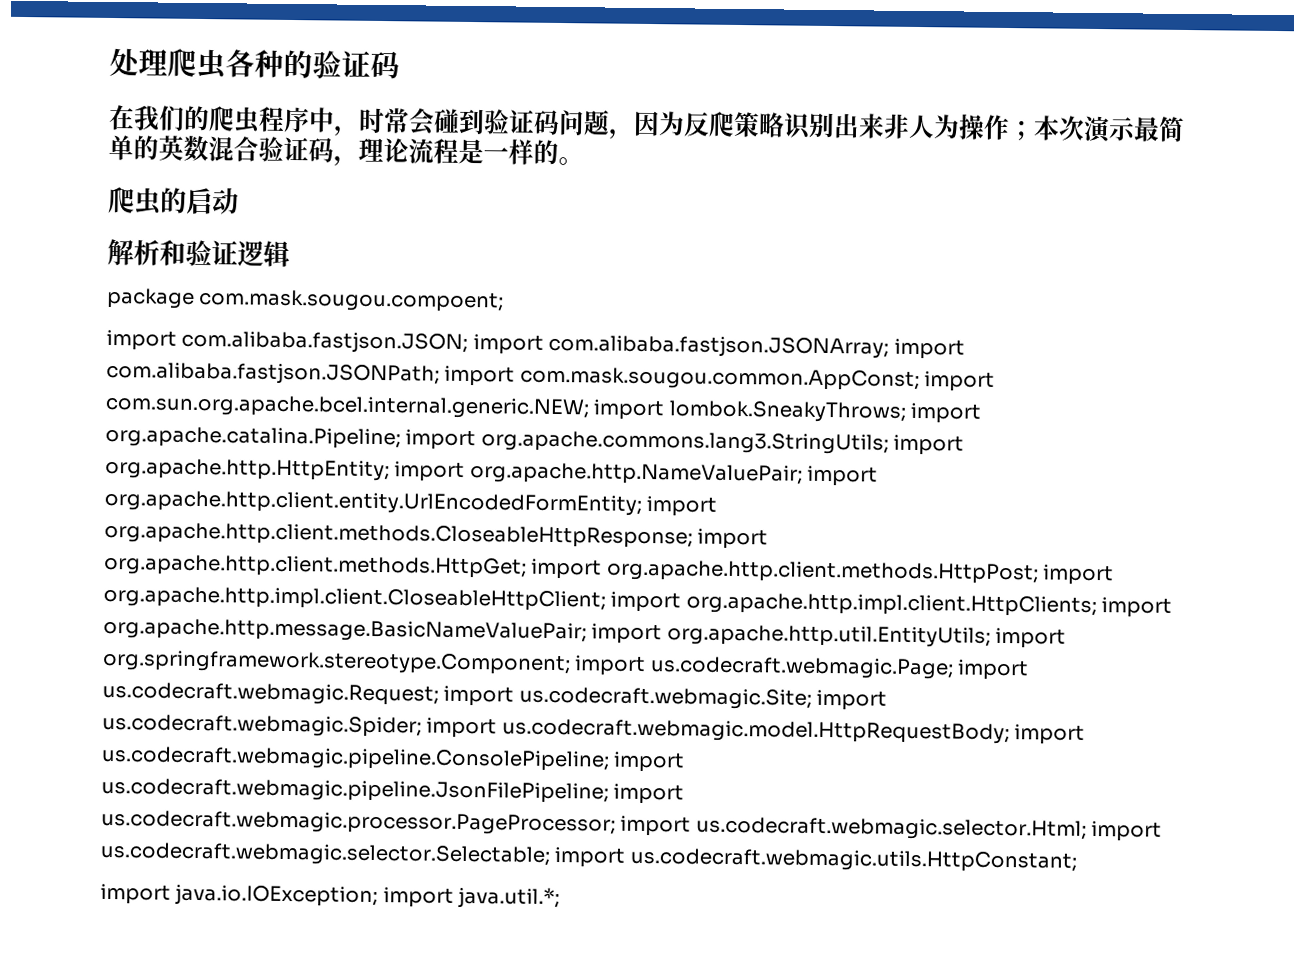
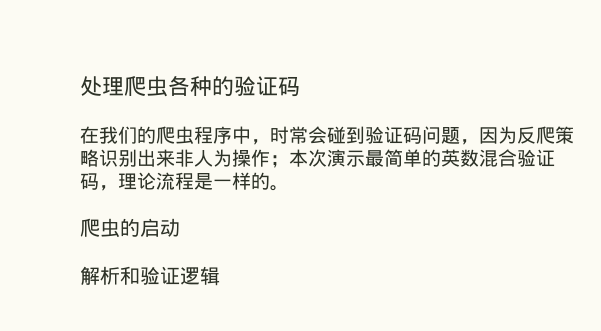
- package com.mask.sougou.compoent;
- import com.alibaba.fastjson.JSON; import com.alibaba.fastjson.JSONArray; import com.alibaba.fastjson.JSONPath; import com.mask.sougou.common.AppConst; import com.sun.org.apache.bcel.internal.generic.NEW; import lombok.SneakyThrows; import org.apache.catalina.Pipeline; import org.apache.commons.lang3.StringUtils; import org.apache.http.HttpEntity; import org.apache.http.NameValuePair; import org.apache.http.client.entity.UrlEncodedFormEntity; import org.apache.http.client.methods.CloseableHttpResponse; import org.apache.http.client.methods.HttpGet; import org.apache.http.client.methods.HttpPost; import org.apache.http.impl.client.CloseableHttpClient; import org.apache.http.impl.client.HttpClients; import org.apache.http.message.BasicNameValuePair; import org.apache.http.util.EntityUtils; import org.springframework.stereotype.Component; import us.codecraft.webmagic.Page; import us.codecraft.webmagic.Request; import us.codecraft.webmagic.Site; import us.codecraft.webmagic.Spider; import us.codecraft.webmagic.model.HttpRequestBody; import us.codecraft.webmagic.pipeline.ConsolePipeline; import us.codecraft.webmagic.pipeline.JsonFilePipeline; import us.codecraft.webmagic.processor.PageProcessor; import us.codecraft.webmagic.selector.Html; import us.codecraft.webmagic.selector.Selectable; import us.codecraft.webmagic.utils.HttpConstant;
- import java.io.IOException; import java.util.*;

